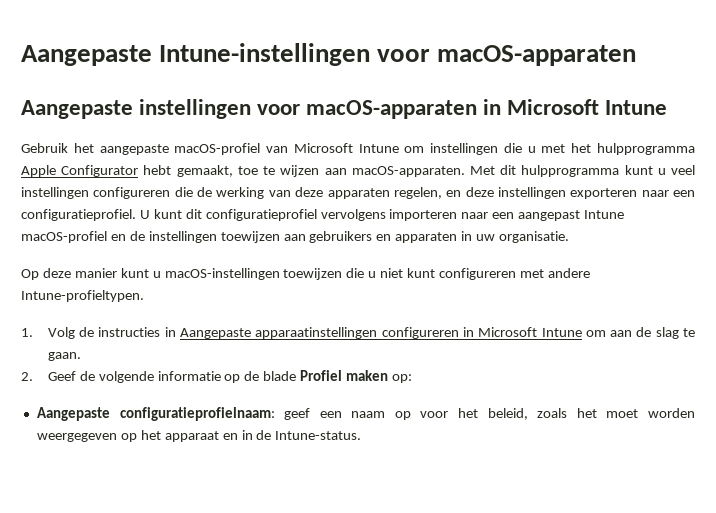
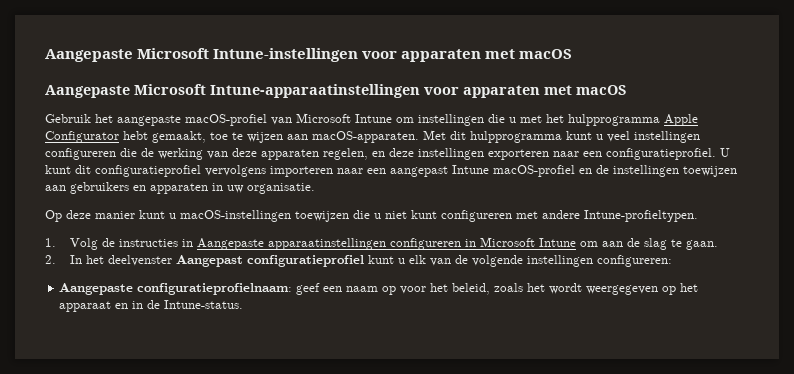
- Aangepaste Intune-instellingen voor macOS-apparaten
- Aangepaste instellingen voor macOS-apparaten in Microsoft Intune
+ Aangepaste Microsoft Intune-instellingen voor apparaten met macOS
+ Aangepaste Microsoft Intune-apparaatinstellingen voor apparaten met macOS
- 2. Geef de volgende informatie op de blade Profiel maken op:
+ 2. In het deelvenster Aangepast configuratieprofiel kunt u elk van de volgende instellingen configureren:
- Aangepaste configuratieprofielnaam: geef een naam op voor het beleid, zoals het moet worden weergegeven op het apparaat en in de Intune-status.
+ Aangepaste configuratieprofielnaam: geef een naam op voor het beleid, zoals het wordt weergegeven op het apparaat en in de Intune-status.

